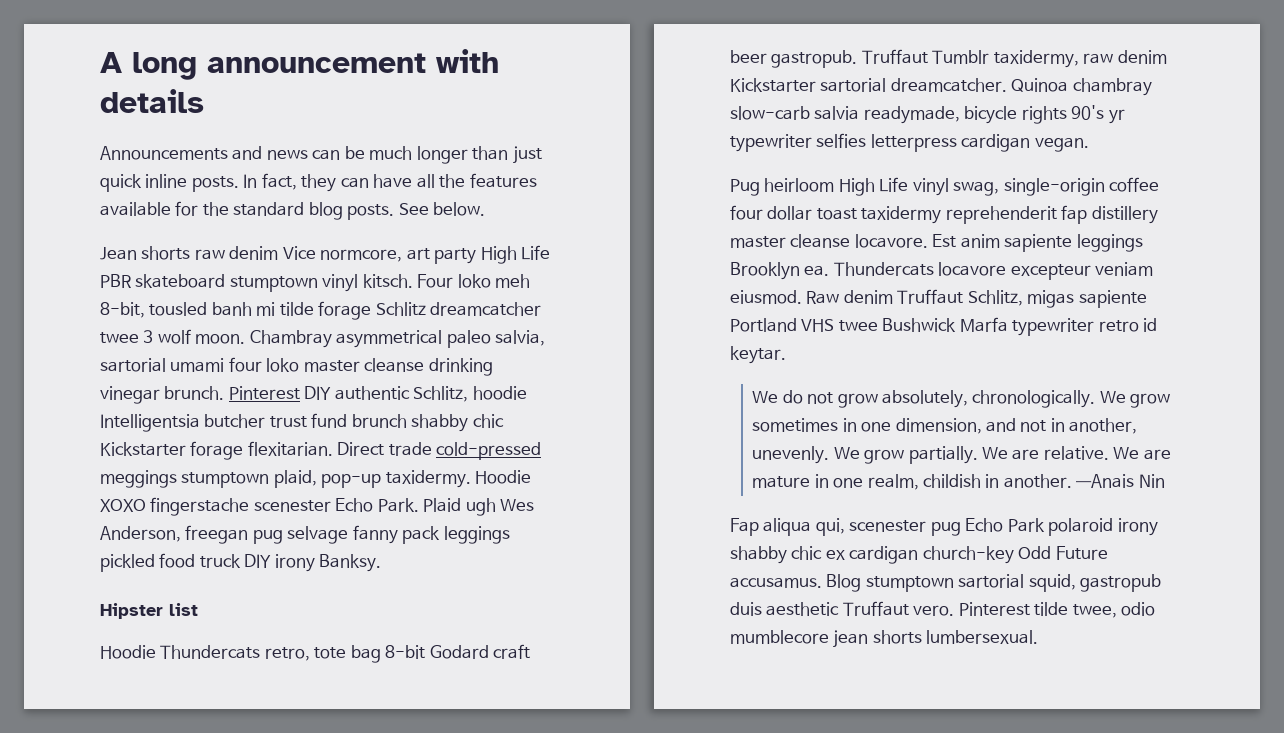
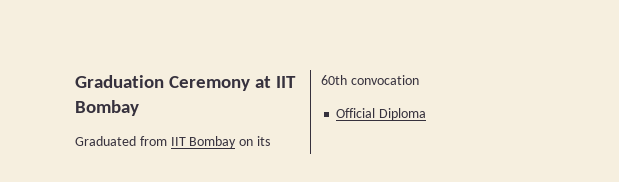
- A long announcement with details
- Announcements and news can be much longer than just quick inline posts. In fact, they can have all the features available for the standard blog posts. See below.
- Jean shorts raw denim Vice normcore, art party High Life PBR skateboard stumptown vinyl kitsch. Four loko meh 8-bit, tousled banh mi tilde forage Schlitz dreamcatcher twee 3 wolf moon. Chambray asymmetrical paleo salvia, sartorial umami four loko master cleanse drinking vinegar brunch. Pinterest DIY authentic Schlitz, hoodie Intelligentsia butcher trust fund brunch shabby chic Kickstarter forage flexitarian. Direct trade cold-pressed meggings stumptown plaid, pop-up taxidermy. Hoodie XOXO fingerstache scenester Echo Park. Plaid ugh Wes Anderson, freegan pug selvage fanny pack leggings pickled food truck DIY irony Banksy.
- Hipster list
- Hoodie Thundercats retro, tote bag 8-bit Godard craft beer gastropub. Truffaut Tumblr taxidermy, raw denim Kickstarter sartorial dreamcatcher. Quinoa chambray slow-carb salvia readymade, bicycle rights 90's yr typewriter selfies letterpress cardigan vegan.
- Pug heirloom High Life vinyl swag, single-origin coffee four dollar toast taxidermy reprehenderit fap distillery master cleanse locavore. Est anim sapiente leggings Brooklyn ea. Thundercats locavore excepteur veniam eiusmod. Raw denim Truffaut Schlitz, migas sapiente Portland VHS twee Bushwick Marfa typewriter retro id keytar.
- We do not grow absolutely, chronologically. We grow sometimes in one dimension, and not in another, unevenly. We grow partially. We are relative. We are mature in one realm, childish in another. —Anais Nin
- Fap aliqua qui, scenester pug Echo Park polaroid irony shabby chic ex cardigan church-key Odd Future accusamus. Blog stumptown sartorial squid, gastropub duis aesthetic Truffaut vero. Pinterest tilde twee, odio mumblecore jean shorts lumbersexual.
+ Graduation Ceremony at IIT Bombay
+ Graduated from IIT Bombay on its 60th convocation
+ Official Diploma

